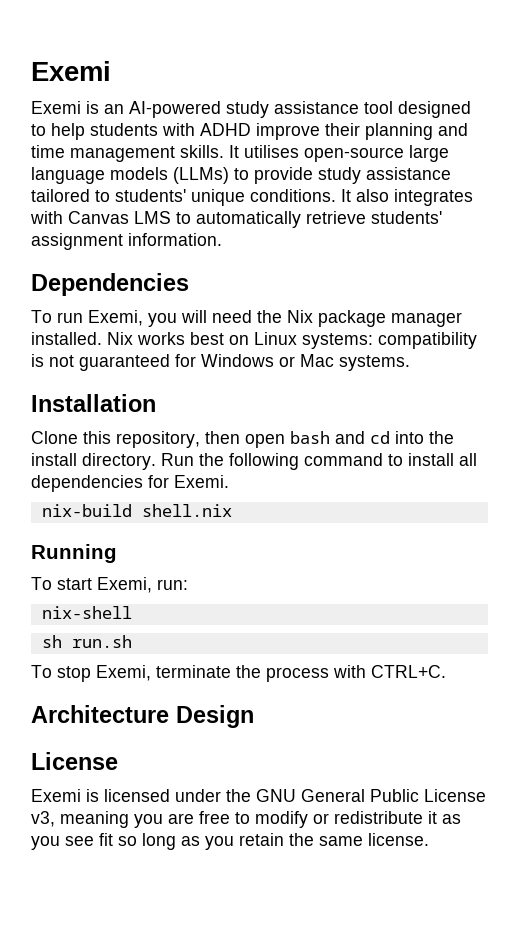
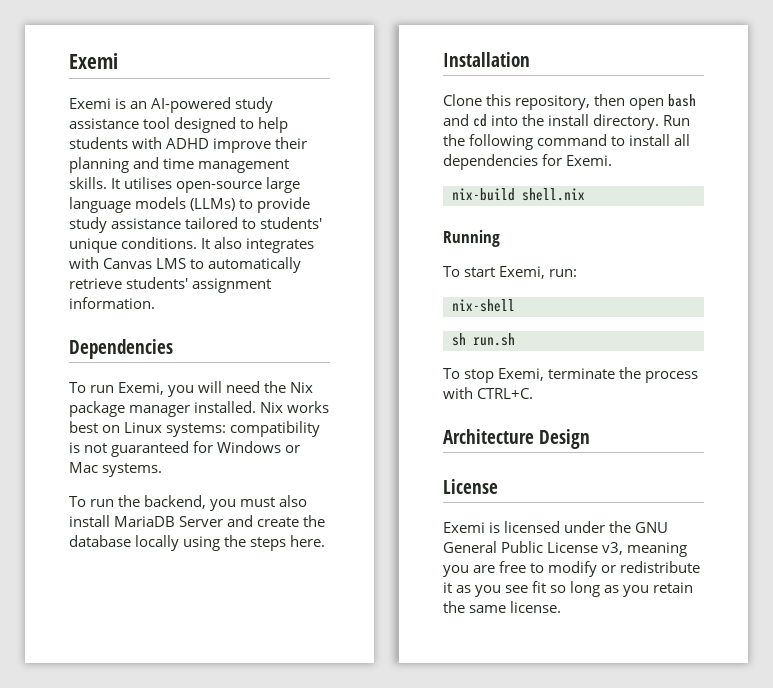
+ To run the backend, you must also install MariaDB Server and create the database locally using the steps here.

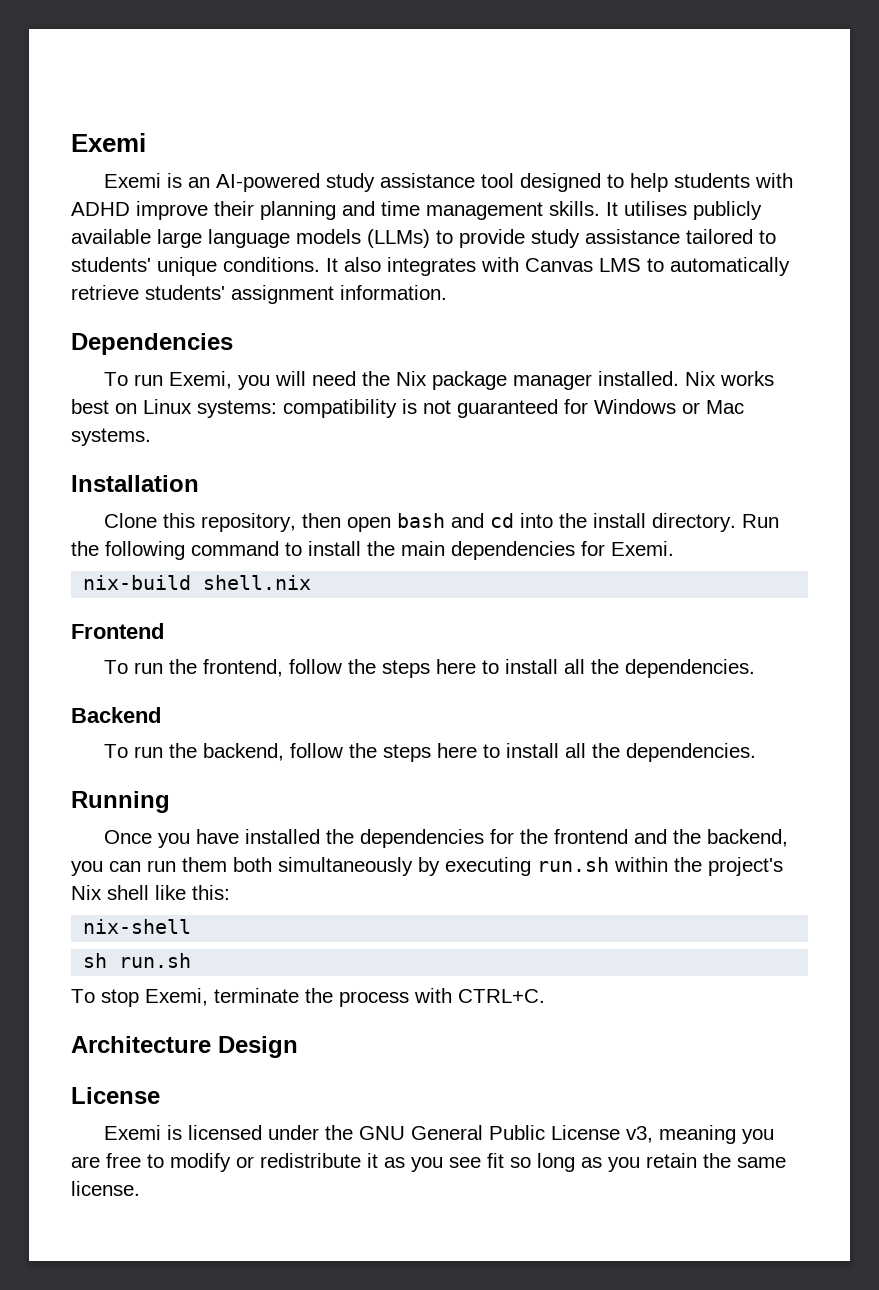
- It utilises open-source large language models (LLMs) to provide study assistance tailored to students' unique conditions.
+ It utilises publicly available large language models (LLMs) to provide study assistance tailored to students' unique conditions.
- To run the backend, you must also install MariaDB Server and create the database locally using the steps here.
- Run the following command to install all dependencies for Exemi.
+ Run the following command to install the main dependencies for Exemi.
+ Frontend
+ To run the frontend, follow the steps here to install all the dependencies.
+ Backend
+ To run the backend, follow the steps here to install all the dependencies.
  Running
- To start Exemi, run:
+ Once you have installed the dependencies for the frontend and the backend, you can run them both simultaneously by executing run.sh within the project's Nix shell like this:

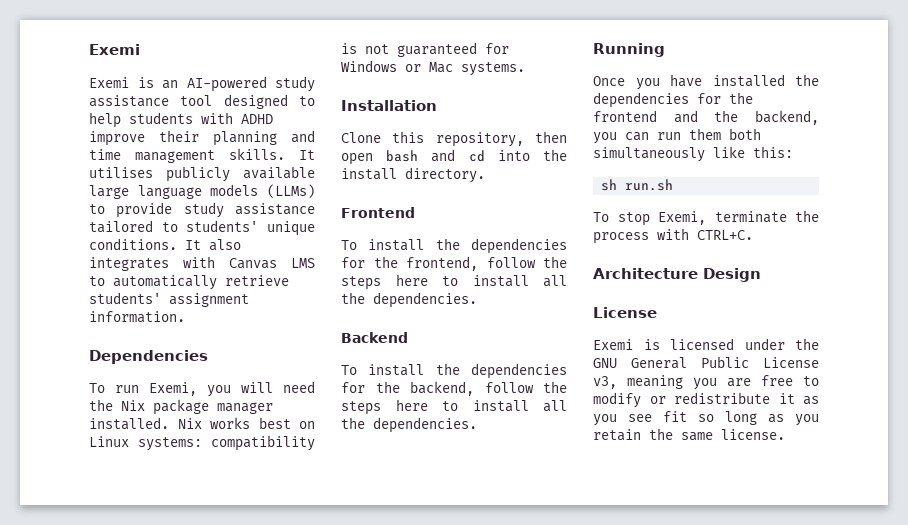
- Clone this repository, then open bash and cd into the install directory. Run the following command to install the main dependencies for Exemi.
- nix-build shell.nix
+ Clone this repository, then open bash and cd into the install directory.
  Frontend
- To run the frontend, follow the steps here to install all the dependencies.
+ To install the dependencies for the frontend, follow the steps here to install all the dependencies.
- To run the backend, follow the steps here to install all the dependencies.
+ To install the dependencies for the backend, follow the steps here to install all the dependencies.
- Once you have installed the dependencies for the frontend and the backend, you can run them both simultaneously by executing run.sh within the project's Nix shell like this:
+ Once you have installed the dependencies for the frontend and the backend, you can run them both simultaneously like this:
- nix-shell

